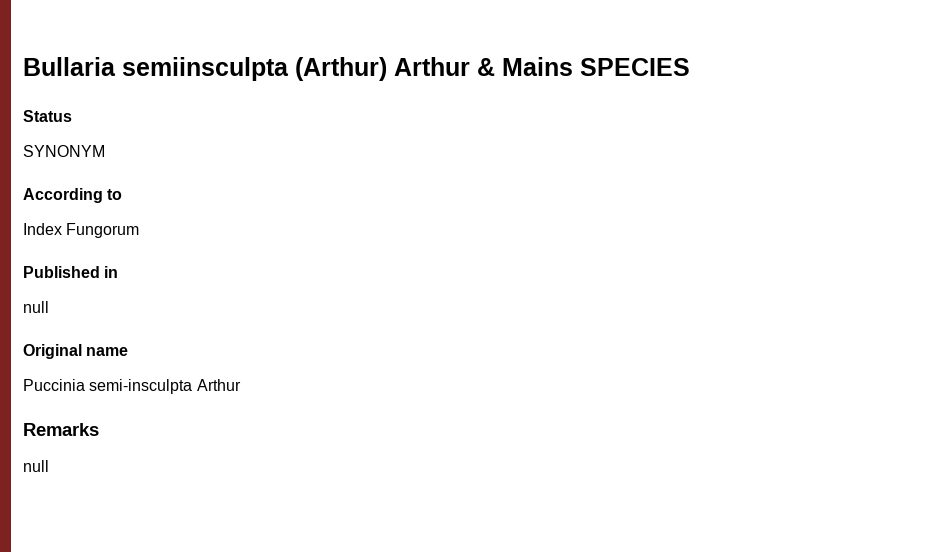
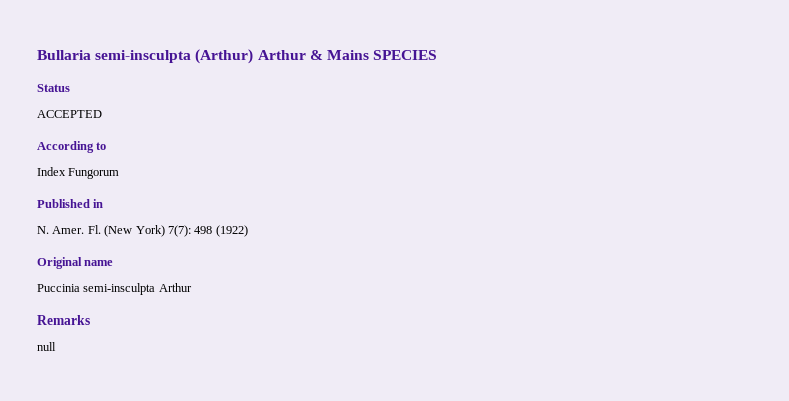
- Bullaria semiinsculpta (Arthur) Arthur & Mains SPECIES
+ Bullaria semi-insculpta (Arthur) Arthur & Mains SPECIES
- SYNONYM
+ ACCEPTED
  Published in
- null
+ N. Amer. Fl. (New York) 7(7): 498 (1922)

